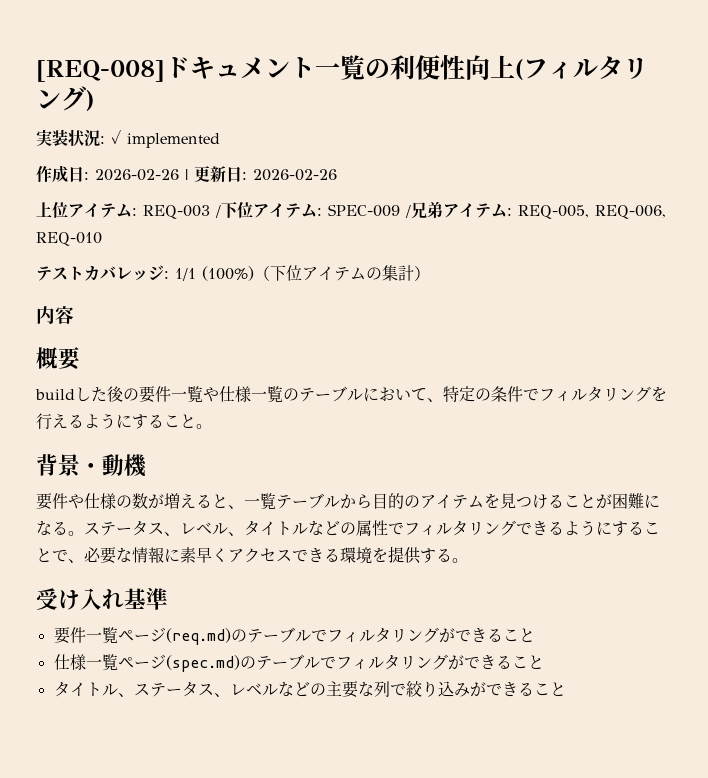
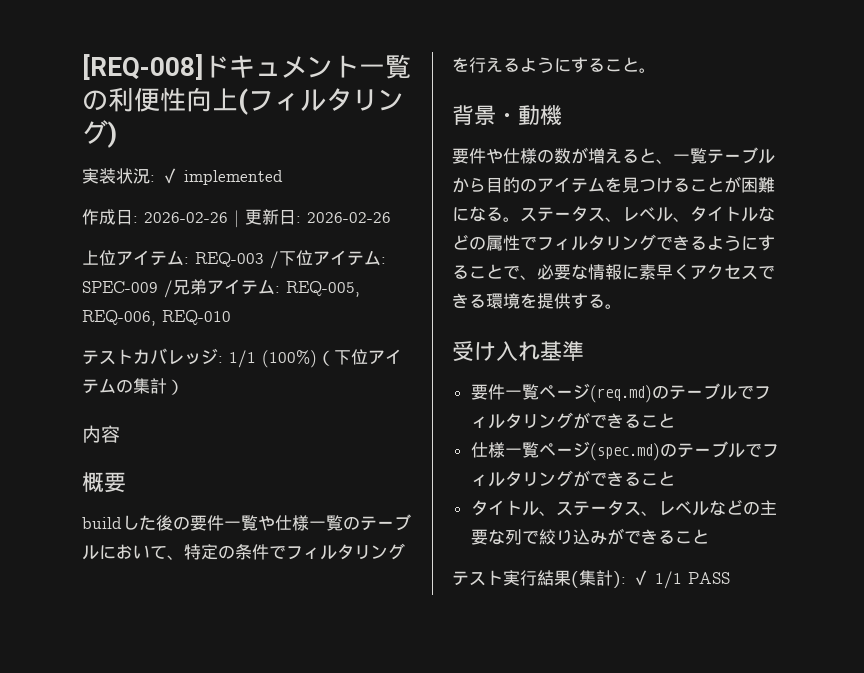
+ テスト実行結果(集計): ✓ 1/1 PASS

